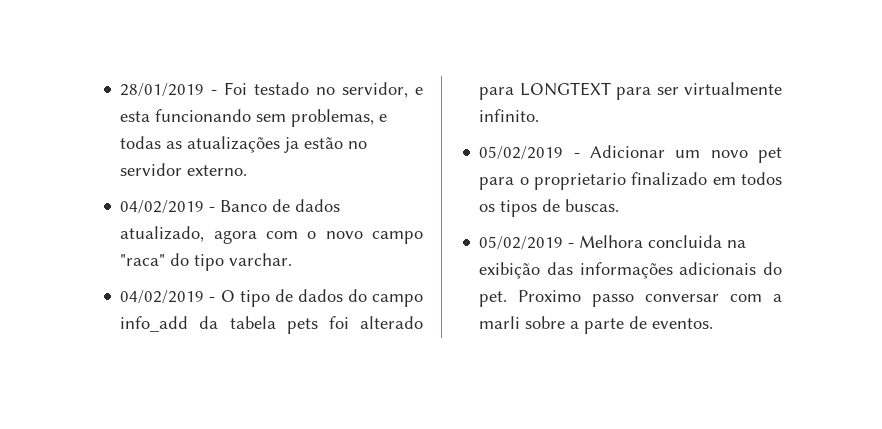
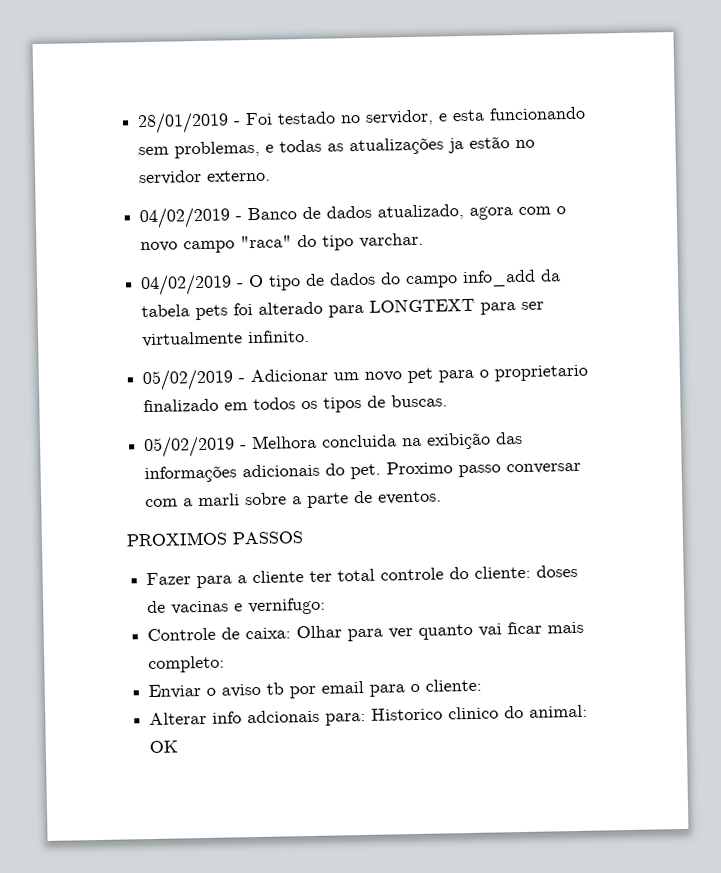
+ PROXIMOS PASSOS
+ Fazer para a cliente ter total controle do cliente: doses de vacinas e vernifugo:
+ Controle de caixa: Olhar para ver quanto vai ficar mais completo:
+ Enviar o aviso tb por email para o cliente:
+ Alterar info adcionais para: Historico clinico do animal: OK

